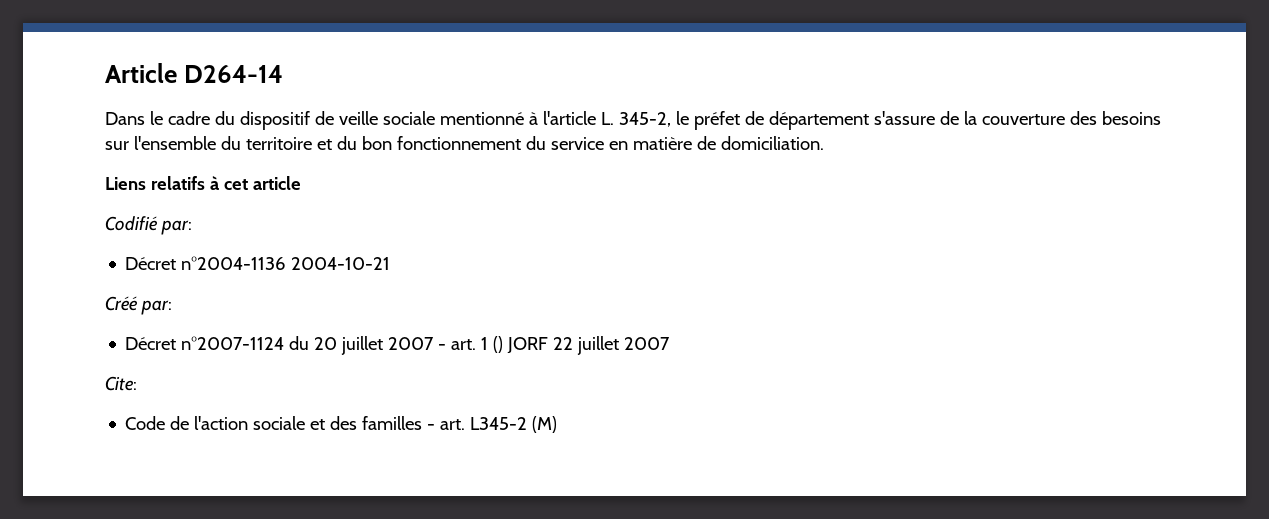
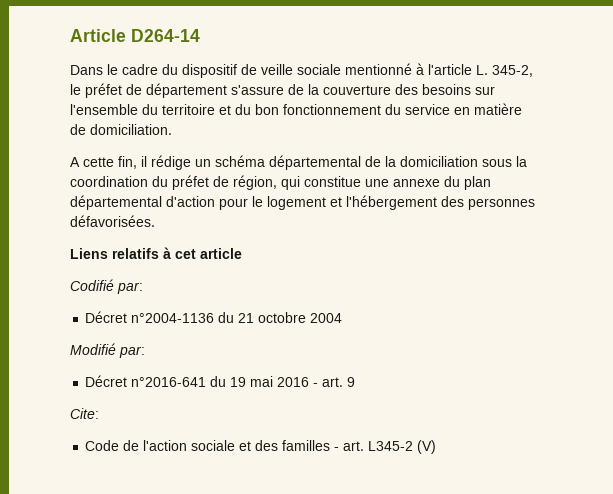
+ A cette fin, il rédige un schéma départemental de la domiciliation sous la coordination du préfet de région, qui constitue une annexe du plan départemental d'action pour le logement et l'hébergement des personnes défavorisées.
- Décret n°2004-1136 2004-10-21
- Créé par:
- Décret n°2007-1124 du 20 juillet 2007 - art. 1 () JORF 22 juillet 2007
+ Décret n°2004-1136 du 21 octobre 2004
+ Modifié par:
+ Décret n°2016-641 du 19 mai 2016 - art. 9
- Code de l'action sociale et des familles - art. L345-2 (M)
+ Code de l'action sociale et des familles - art. L345-2 (V)

